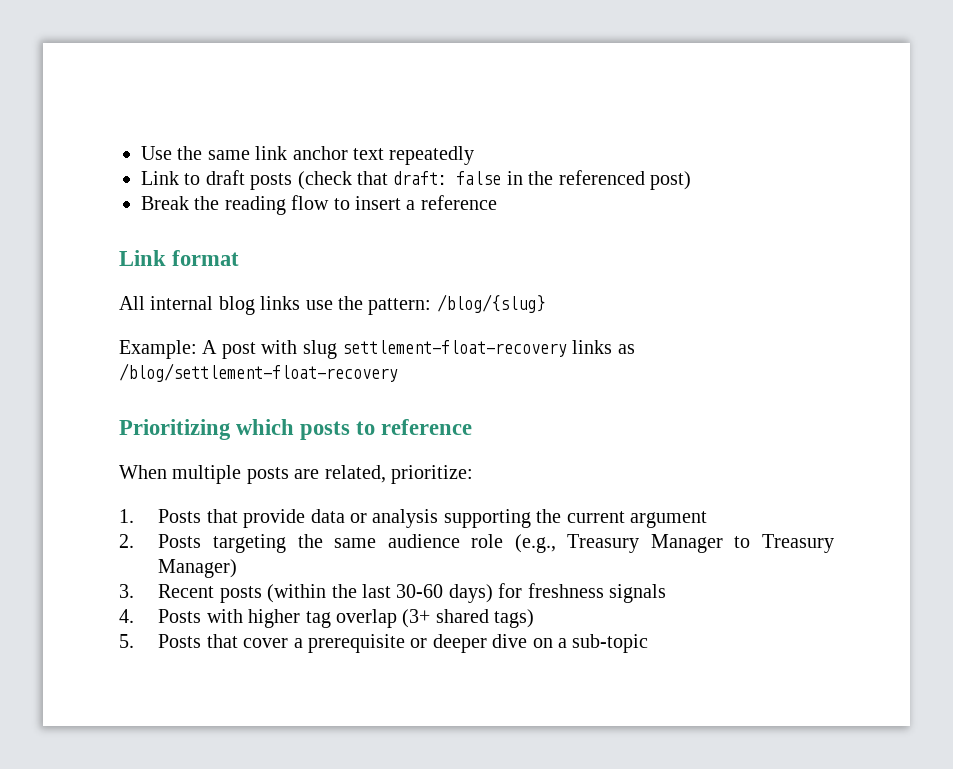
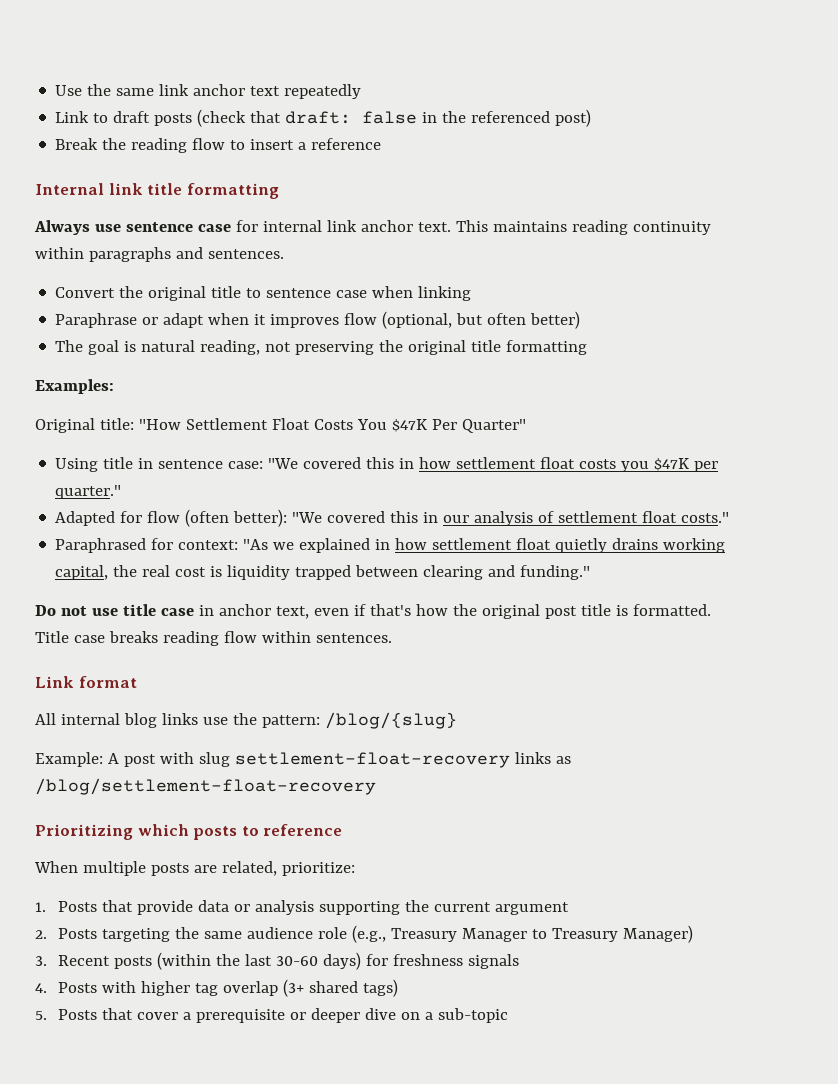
+ Internal link title formatting
+ Always use sentence case for internal link anchor text. This maintains reading continuity within paragraphs and sentences.
+ Convert the original title to sentence case when linking
+ Paraphrase or adapt when it improves flow (optional, but often better)
+ The goal is natural reading, not preserving the original title formatting
+ Examples:
+ Original title: "How Settlement Float Costs You $47K Per Quarter"
+ Using title in sentence case: "We covered this in how settlement float costs you $47K per quarter."
+ Adapted for flow (often better): "We covered this in our analysis of settlement float costs."
+ Paraphrased for context: "As we explained in how settlement float quietly drains working capital, the real cost is liquidity trapped between clearing and funding."
+ Do not use title case in anchor text, even if that's how the original post title is formatted. Title case breaks reading flow within sentences.

